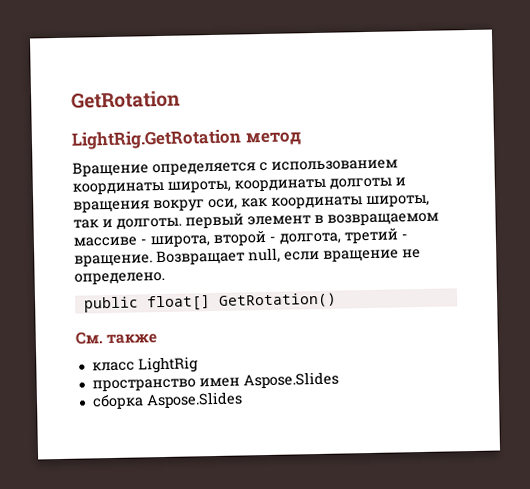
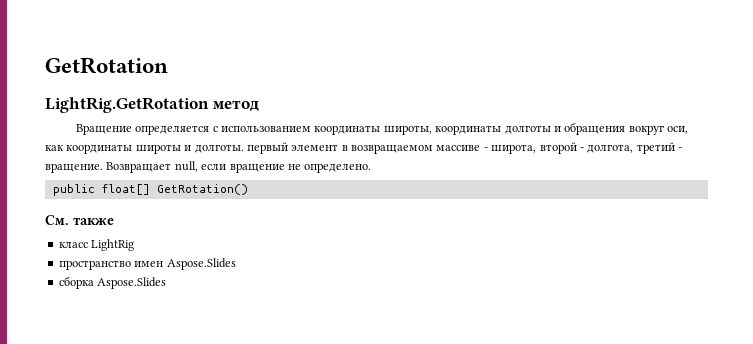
- Вращение определяется с использованием координаты широты, координаты долготы и вращения вокруг оси, как координаты широты, так и долготы. первый элемент в возвращаемом массиве - широта, второй - долгота, третий - вращение.
+ Вращение определяется с использованием координаты широты, координаты долготы и обращения вокруг оси, как координаты широты и долготы. первый элемент в возвращаемом массиве - широта, второй - долгота, третий - вращение.

